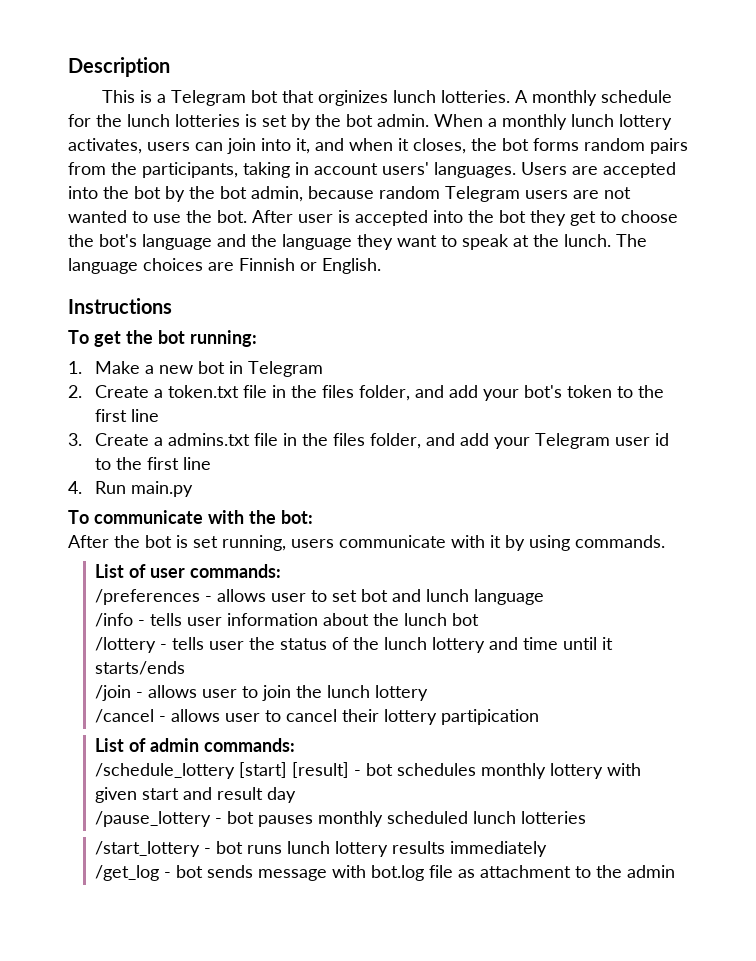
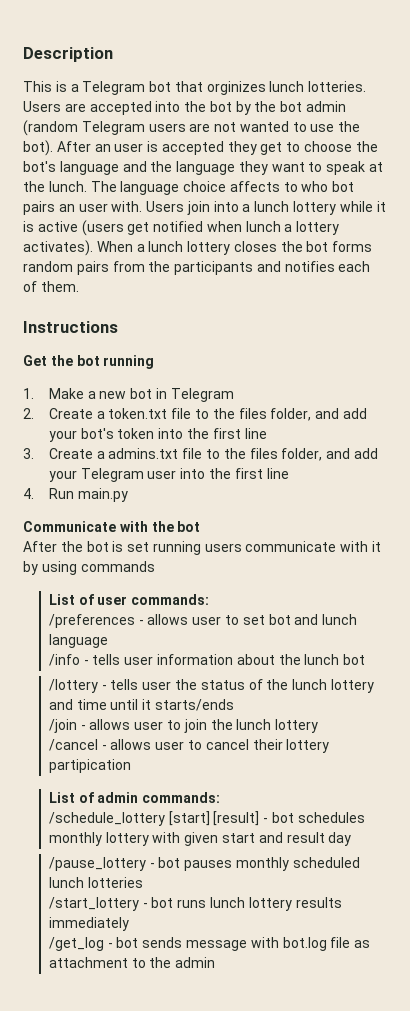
- A monthly schedule for the lunch lotteries is set by the bot admin. When a monthly lunch lottery activates, users can join into it, and when it closes, the bot forms random pairs from the participants, taking in account users' languages.
- Users are accepted into the bot by the bot admin, because random Telegram users are not wanted to use the bot. After user is accepted into the bot they get to choose the bot's language and the language they want to speak at the lunch.
+ Users are accepted into the bot by the bot admin (random Telegram users are not wanted to use the bot). After an user is accepted they get to choose the bot's language and the language they want to speak at the lunch.
- The language choices are Finnish or English.
+ The language choice affects to who bot pairs an user with. Users join into a lunch lottery while it is active (users get notified when lunch a lottery activates). When a lunch lottery closes the bot forms random pairs from the participants and notifies each of them.
- To get the bot running:
+ Get the bot running
- 2. Create a token.txt file in the files folder, and add your bot's token to the first line
+ 2. Create a token.txt file to the files folder, and add your bot's token into the first line
- 3. Create a admins.txt file in the files folder, and add your Telegram user id to the first line
+ 3. Create a admins.txt file to the files folder, and add your Telegram user into the first line
- To communicate with the bot:
+ Communicate with the bot
- After the bot is set running, users communicate with it by using commands.
+ After the bot is set running users communicate with it by using commands

